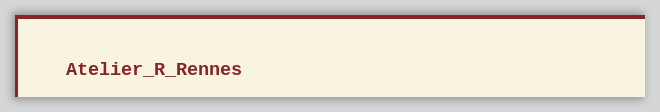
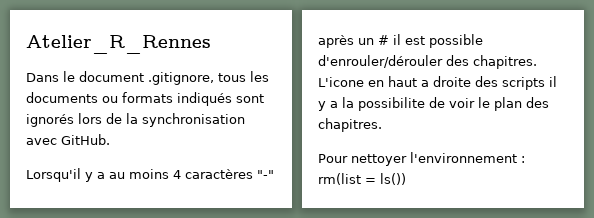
+ Dans le document .gitignore, tous les documents ou formats indiqués sont ignorés lors de la synchronisation avec GitHub.
+ Lorsqu'il y a au moins 4 caractères "-" après un # il est possible d'enrouler/dérouler des chapitres. L'icone en haut a droite des scripts il y a la possibilite de voir le plan des chapitres.
+ Pour nettoyer l'environnement : rm(list = ls())

